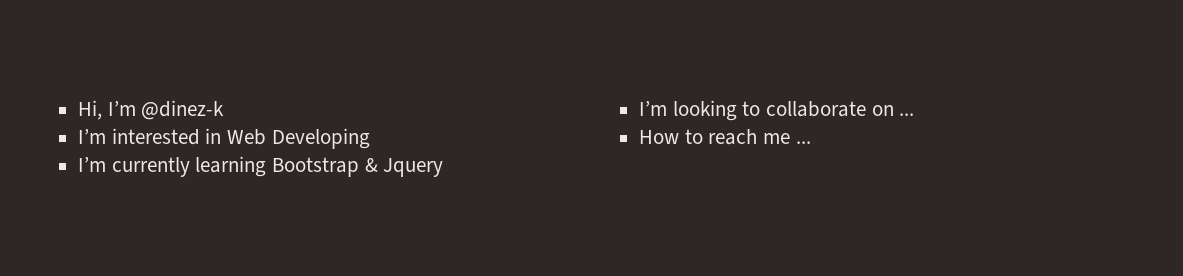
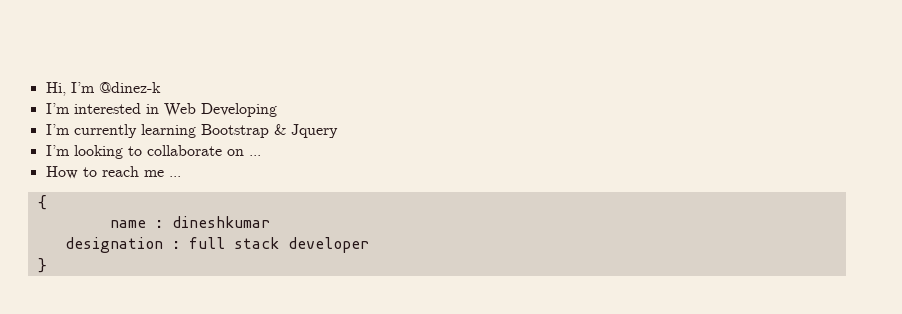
+ {
+ name : dineshkumar
+ designation : full stack developer
+ }

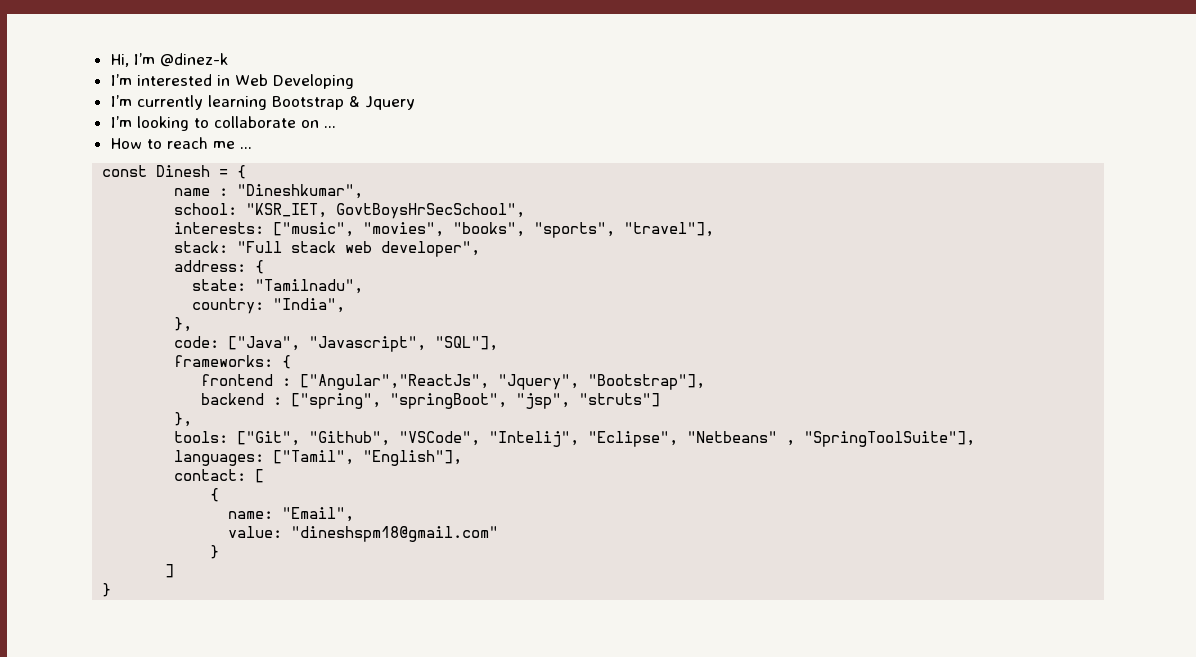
- {
+ const Dinesh = {
- name : dineshkumar
- designation : full stack developer
+ name : "Dineshkumar",
+ school: "KSR_IET, GovtBoysHrSecSchool",
+ interests: ["music", "movies", "books", "sports", "travel"],
+ stack: "Full stack web developer",
+ address: {
+ state: "Tamilnadu",
+ country: "India",
+ },
+ code: ["Java", "Javascript", "SQL"],
+ frameworks: {
+ frontend : ["Angular","ReactJs", "Jquery", "Bootstrap"],
+ backend : ["spring", "springBoot", "jsp", "struts"]
+ },
+ tools: ["Git", "Github", "VSCode", "Intelij", "Eclipse", "Netbeans" , "SpringToolSuite"],
+ languages: ["Tamil", "English"],
+ contact: [
+ {
+ name: "Email",
+ value: "dineshspm18@gmail.com"
+ }
+ ]

